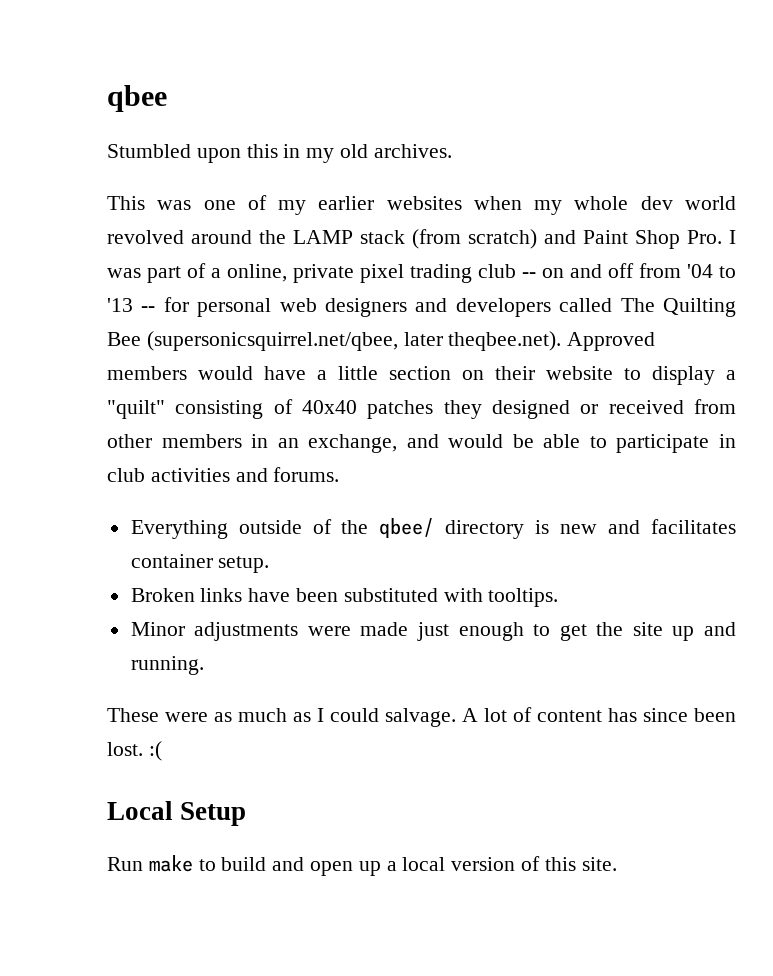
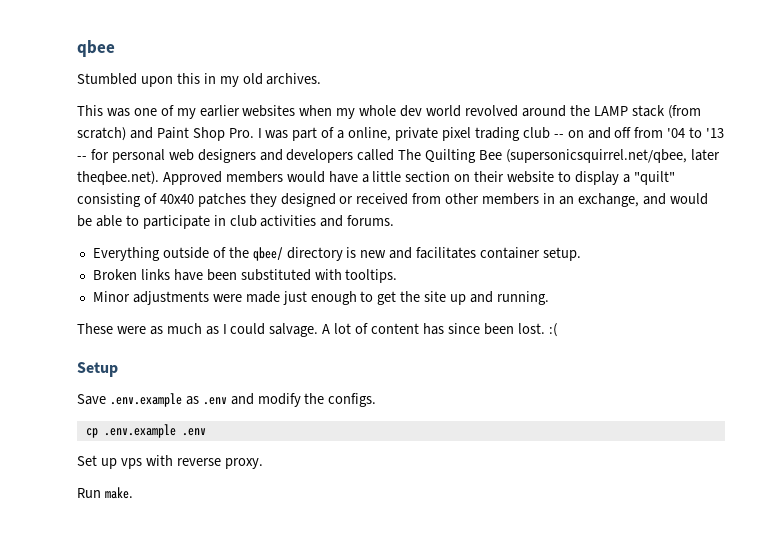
- Local Setup
+ Setup
- Run make to build and open up a local version of this site.
+ Save .env.example as .env and modify the configs.
+ cp .env.example .env
+ Set up vps with reverse proxy.
+ Run make.

